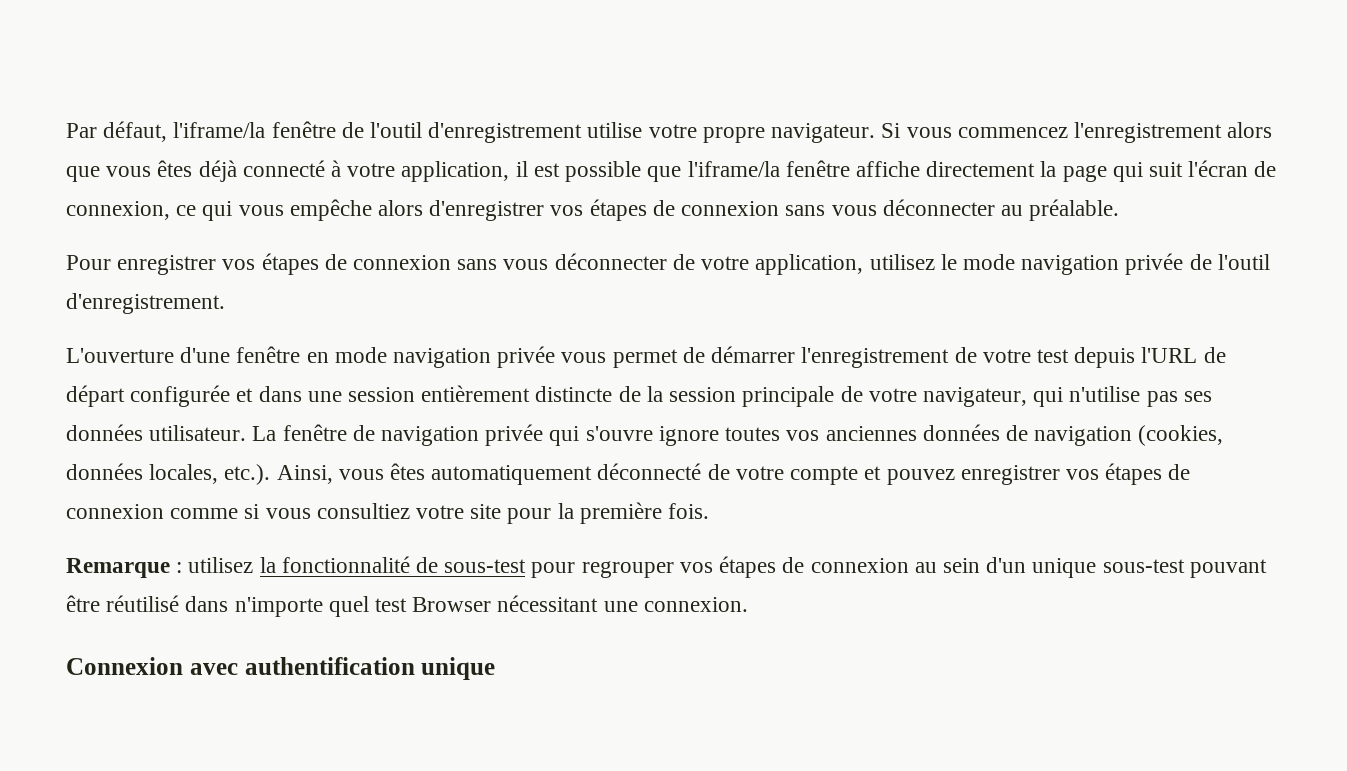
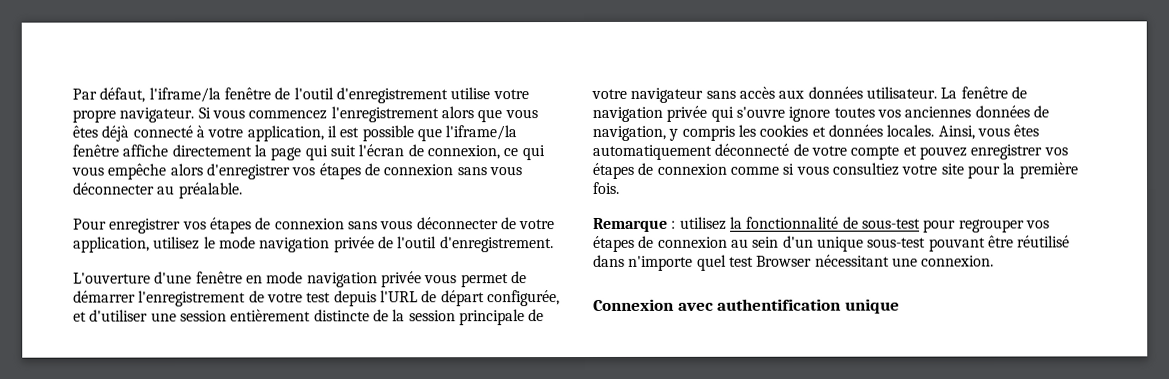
- L'ouverture d'une fenêtre en mode navigation privée vous permet de démarrer l'enregistrement de votre test depuis l'URL de départ configurée et dans une session entièrement distincte de la session principale de votre navigateur, qui n'utilise pas ses données utilisateur.
+ L'ouverture d'une fenêtre en mode navigation privée vous permet de démarrer l'enregistrement de votre test depuis l'URL de départ configurée, et d'utiliser une session entièrement distincte de la session principale de votre navigateur sans accès aux données utilisateur.
- La fenêtre de navigation privée qui s'ouvre ignore toutes vos anciennes données de navigation (cookies, données locales, etc.). Ainsi, vous êtes automatiquement déconnecté de votre compte et pouvez enregistrer vos étapes de connexion comme si vous consultiez votre site pour la première fois.
+ La fenêtre de navigation privée qui s'ouvre ignore toutes vos anciennes données de navigation, y compris les cookies et données locales. Ainsi, vous êtes automatiquement déconnecté de votre compte et pouvez enregistrer vos étapes de connexion comme si vous consultiez votre site pour la première fois.

